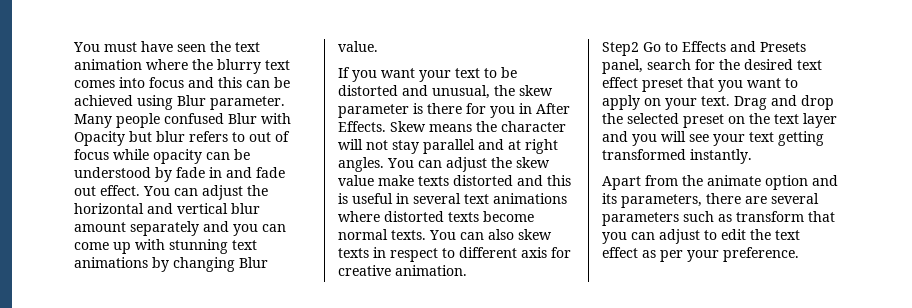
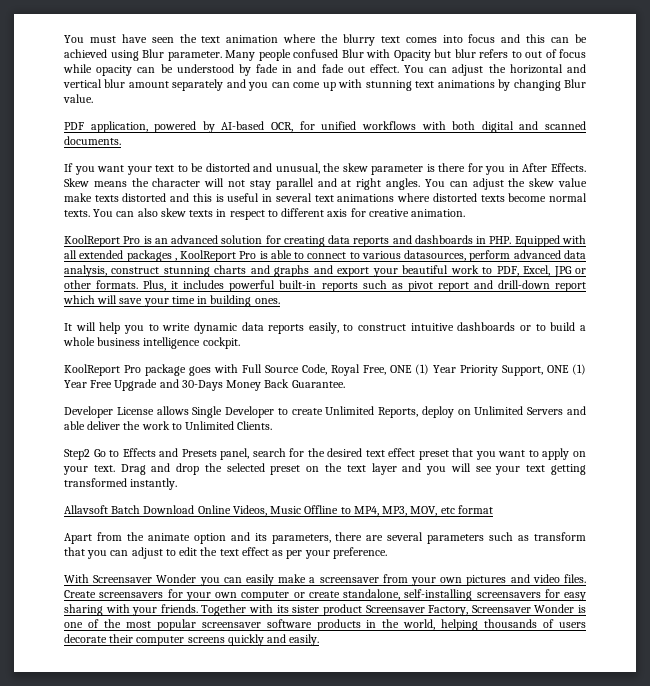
+ PDF application, powered by AI-based OCR, for unified workflows with both digital and scanned documents.
+ KoolReport Pro is an advanced solution for creating data reports and dashboards in PHP. Equipped with all extended packages , KoolReport Pro is able to connect to various datasources, perform advanced data analysis, construct stunning charts and graphs and export your beautiful work to PDF, Excel, JPG or other formats. Plus, it includes powerful built-in reports such as pivot report and drill-down report which will save your time in building ones.
+ It will help you to write dynamic data reports easily, to construct intuitive dashboards or to build a whole business intelligence cockpit.
+ KoolReport Pro package goes with Full Source Code, Royal Free, ONE (1) Year Priority Support, ONE (1) Year Free Upgrade and 30-Days Money Back Guarantee.
+ Developer License allows Single Developer to create Unlimited Reports, deploy on Unlimited Servers and able deliver the work to Unlimited Clients.
+ Allavsoft Batch Download Online Videos, Music Offline to MP4, MP3, MOV, etc format
+ With Screensaver Wonder you can easily make a screensaver from your own pictures and video files. Create screensavers for your own computer or create standalone, self-installing screensavers for easy sharing with your friends. Together with its sister product Screensaver Factory, Screensaver Wonder is one of the most popular screensaver software products in the world, helping thousands of users decorate their computer screens quickly and easily.

